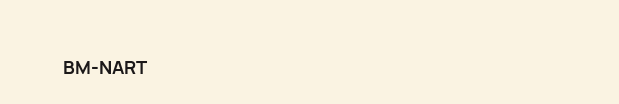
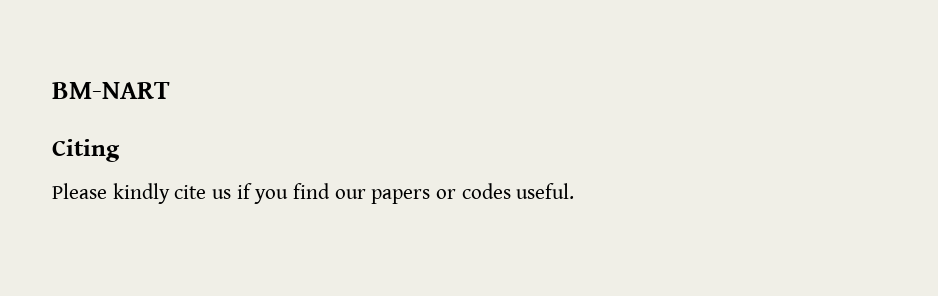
+ Citing
+ Please kindly cite us if you find our papers or codes useful.

